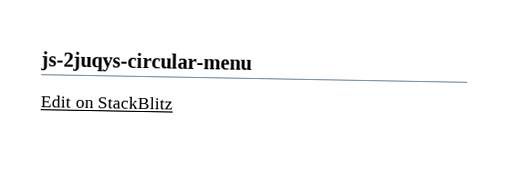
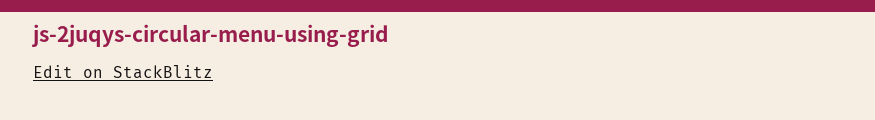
- js-2juqys-circular-menu
+ js-2juqys-circular-menu-using-grid

